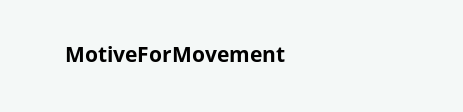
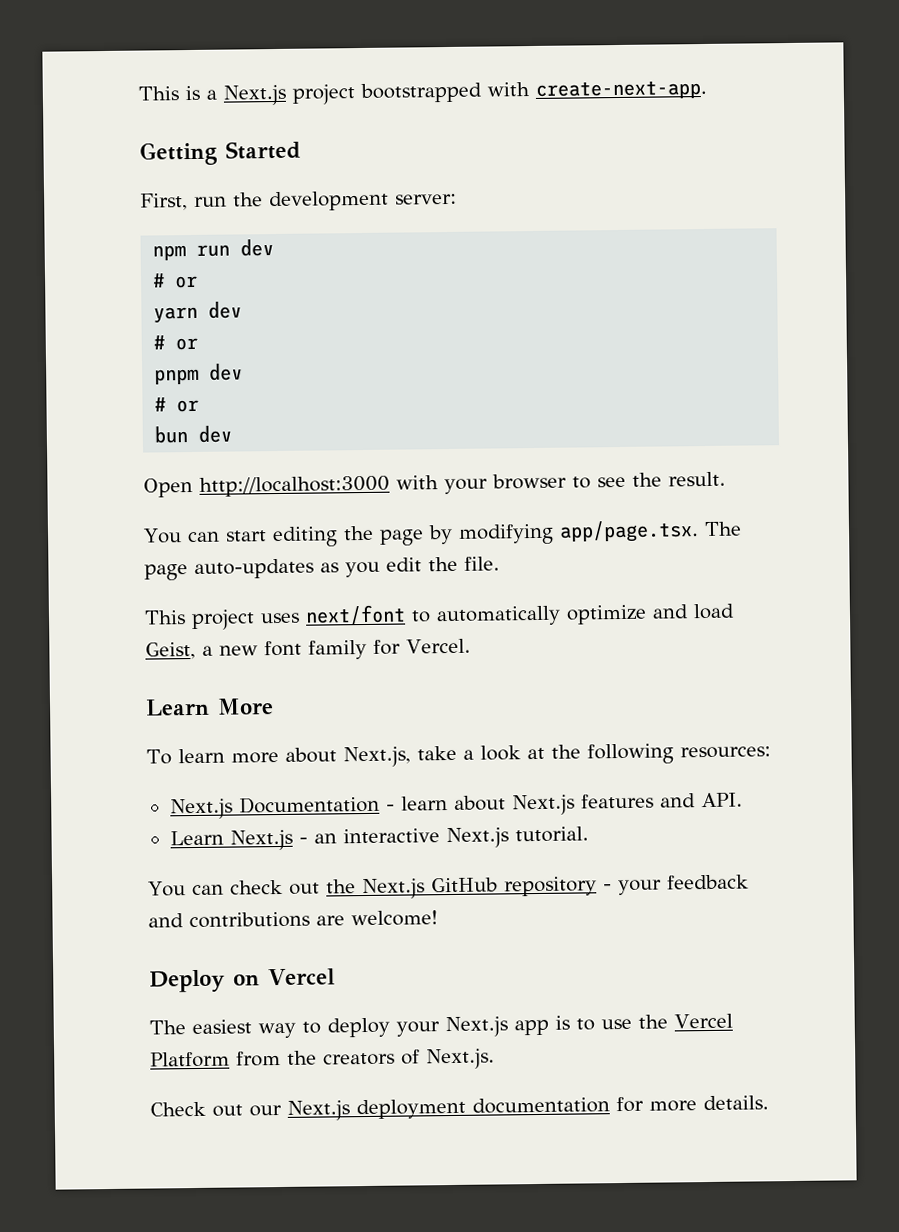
- MotiveForMovement
+ This is a Next.js project bootstrapped with create-next-app.
+ Getting Started
+ First, run the development server:
+ npm run dev
+ # or
+ yarn dev
+ # or
+ pnpm dev
+ # or
+ bun dev
+ Open http://localhost:3000 with your browser to see the result.
+ You can start editing the page by modifying app/page.tsx. The page auto-updates as you edit the file.
+ This project uses next/font to automatically optimize and load Geist, a new font family for Vercel.
+ Learn More
+ To learn more about Next.js, take a look at the following resources:
+ Next.js Documentation - learn about Next.js features and API.
+ Learn Next.js - an interactive Next.js tutorial.
+ You can check out the Next.js GitHub repository - your feedback and contributions are welcome!
+ Deploy on Vercel
+ The easiest way to deploy your Next.js app is to use the Vercel Platform from the creators of Next.js.
+ Check out our Next.js deployment documentation for more details.

